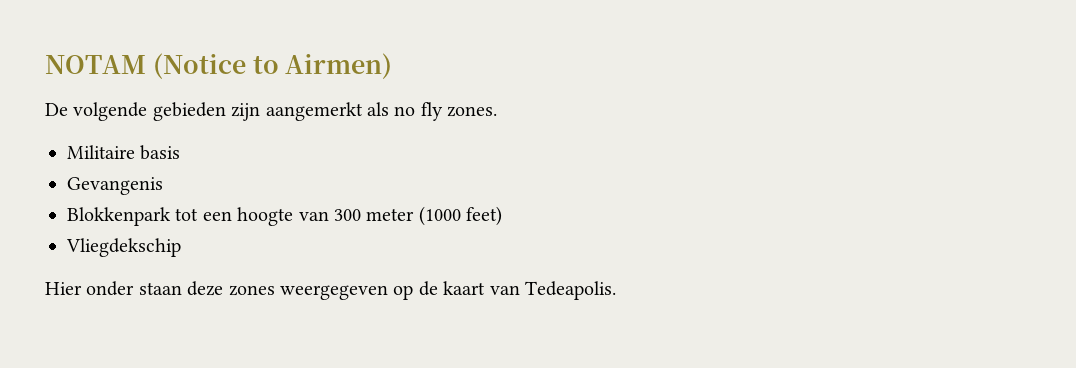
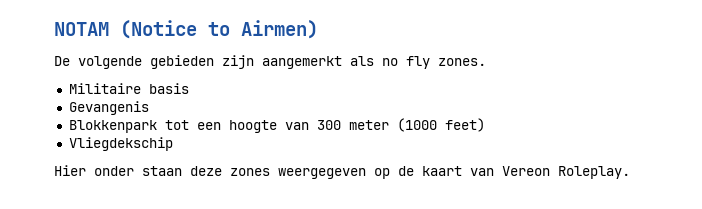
- Hier onder staan deze zones weergegeven op de kaart van Tedeapolis.
+ Hier onder staan deze zones weergegeven op de kaart van Vereon Roleplay.

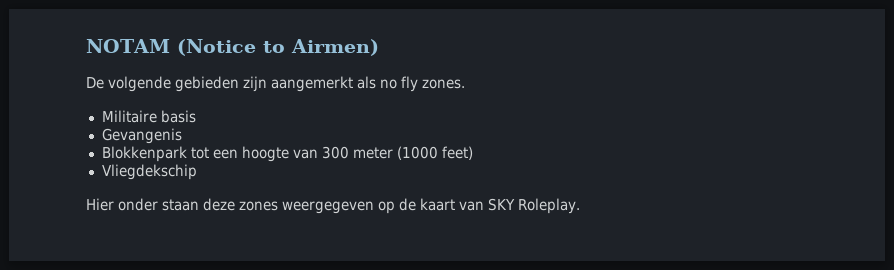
- Hier onder staan deze zones weergegeven op de kaart van Vereon Roleplay.
+ Hier onder staan deze zones weergegeven op de kaart van SKY Roleplay.

